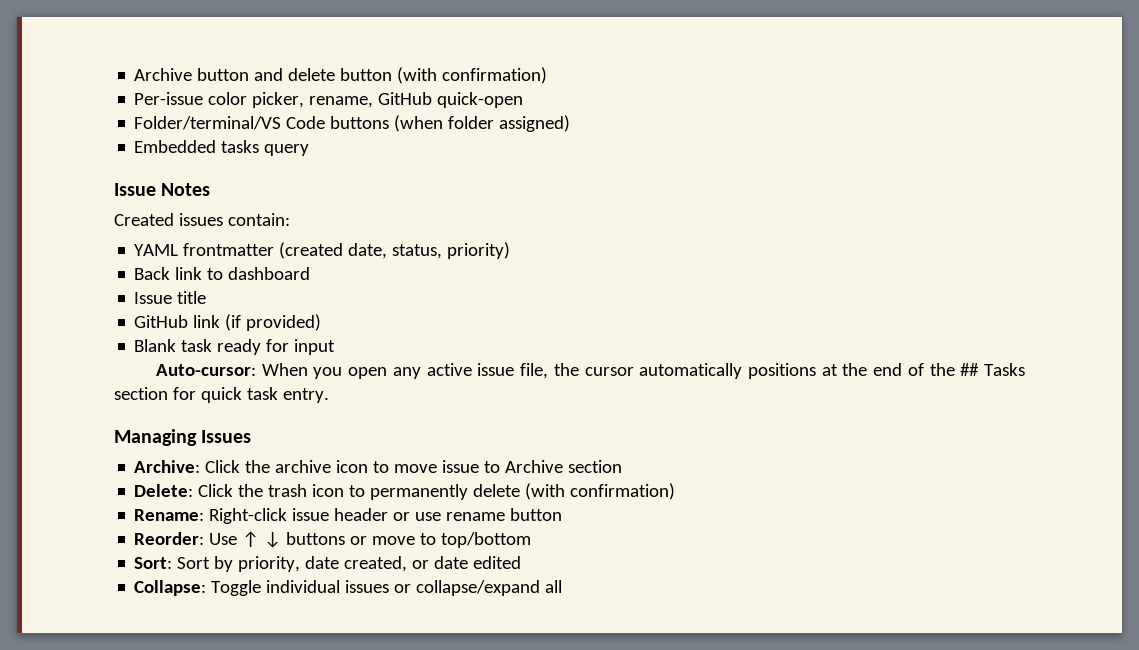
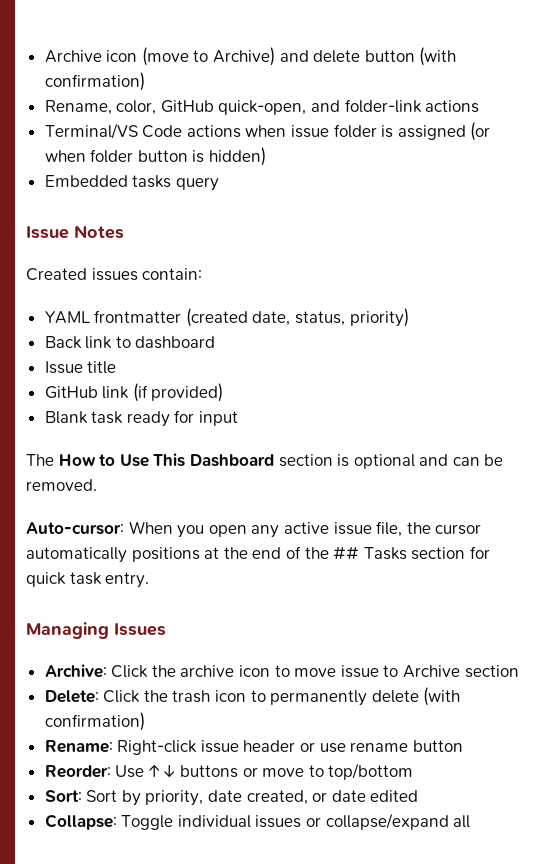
- Archive button and delete button (with confirmation)
+ Archive icon (move to Archive) and delete button (with confirmation)
- Per-issue color picker, rename, GitHub quick-open
- Folder/terminal/VS Code buttons (when folder assigned)
+ Rename, color, GitHub quick-open, and folder-link actions
+ Terminal/VS Code actions when issue folder is assigned (or when folder button is hidden)
+ The How to Use This Dashboard section is optional and can be removed.

